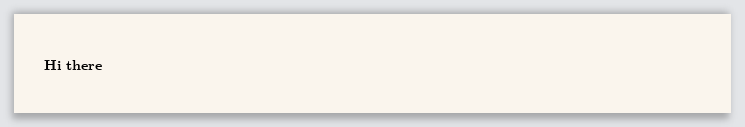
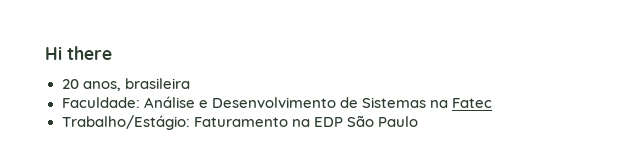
+ 20 anos, brasileira
+ Faculdade: Análise e Desenvolvimento de Sistemas na Fatec
+ Trabalho/Estágio: Faturamento na EDP São Paulo

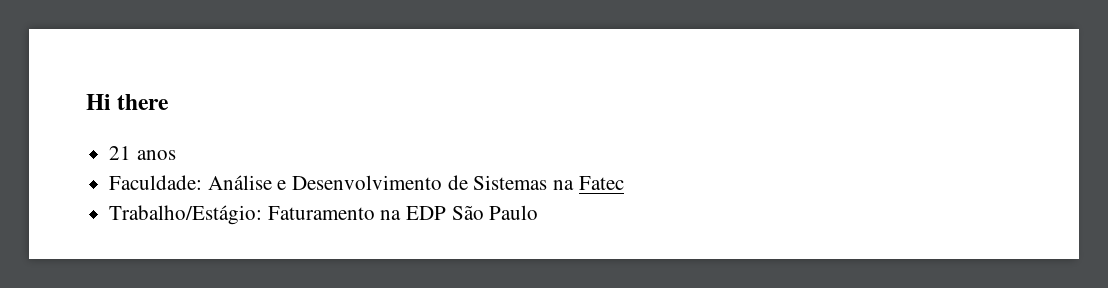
- 20 anos, brasileira
+ 21 anos

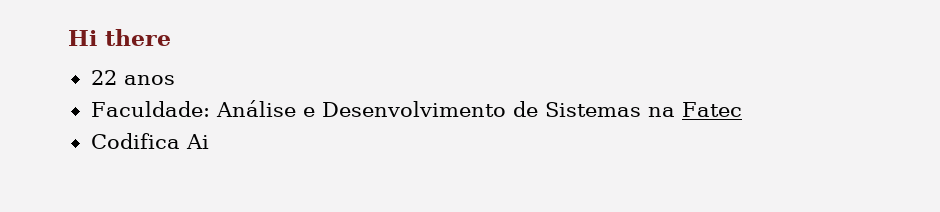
- 21 anos
+ 22 anos
- Trabalho/Estágio: Faturamento na EDP São Paulo
+ Codifica Ai

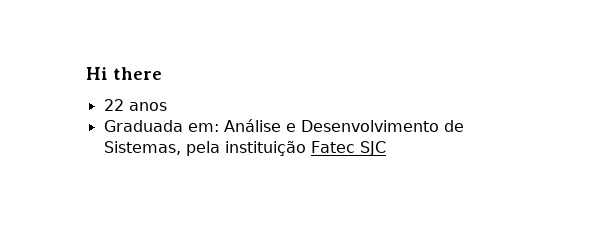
- Faculdade: Análise e Desenvolvimento de Sistemas na Fatec
- Codifica Ai
+ Graduada em: Análise e Desenvolvimento de Sistemas, pela instituição Fatec SJC

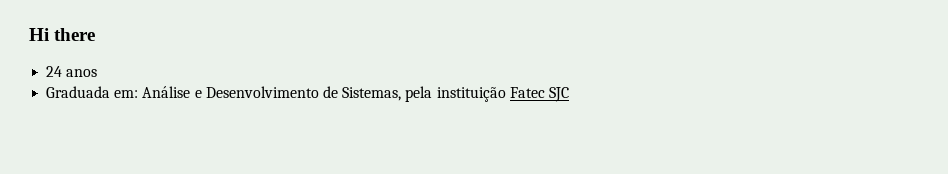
- 22 anos
+ 24 anos

